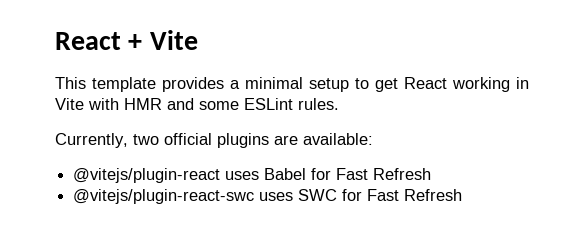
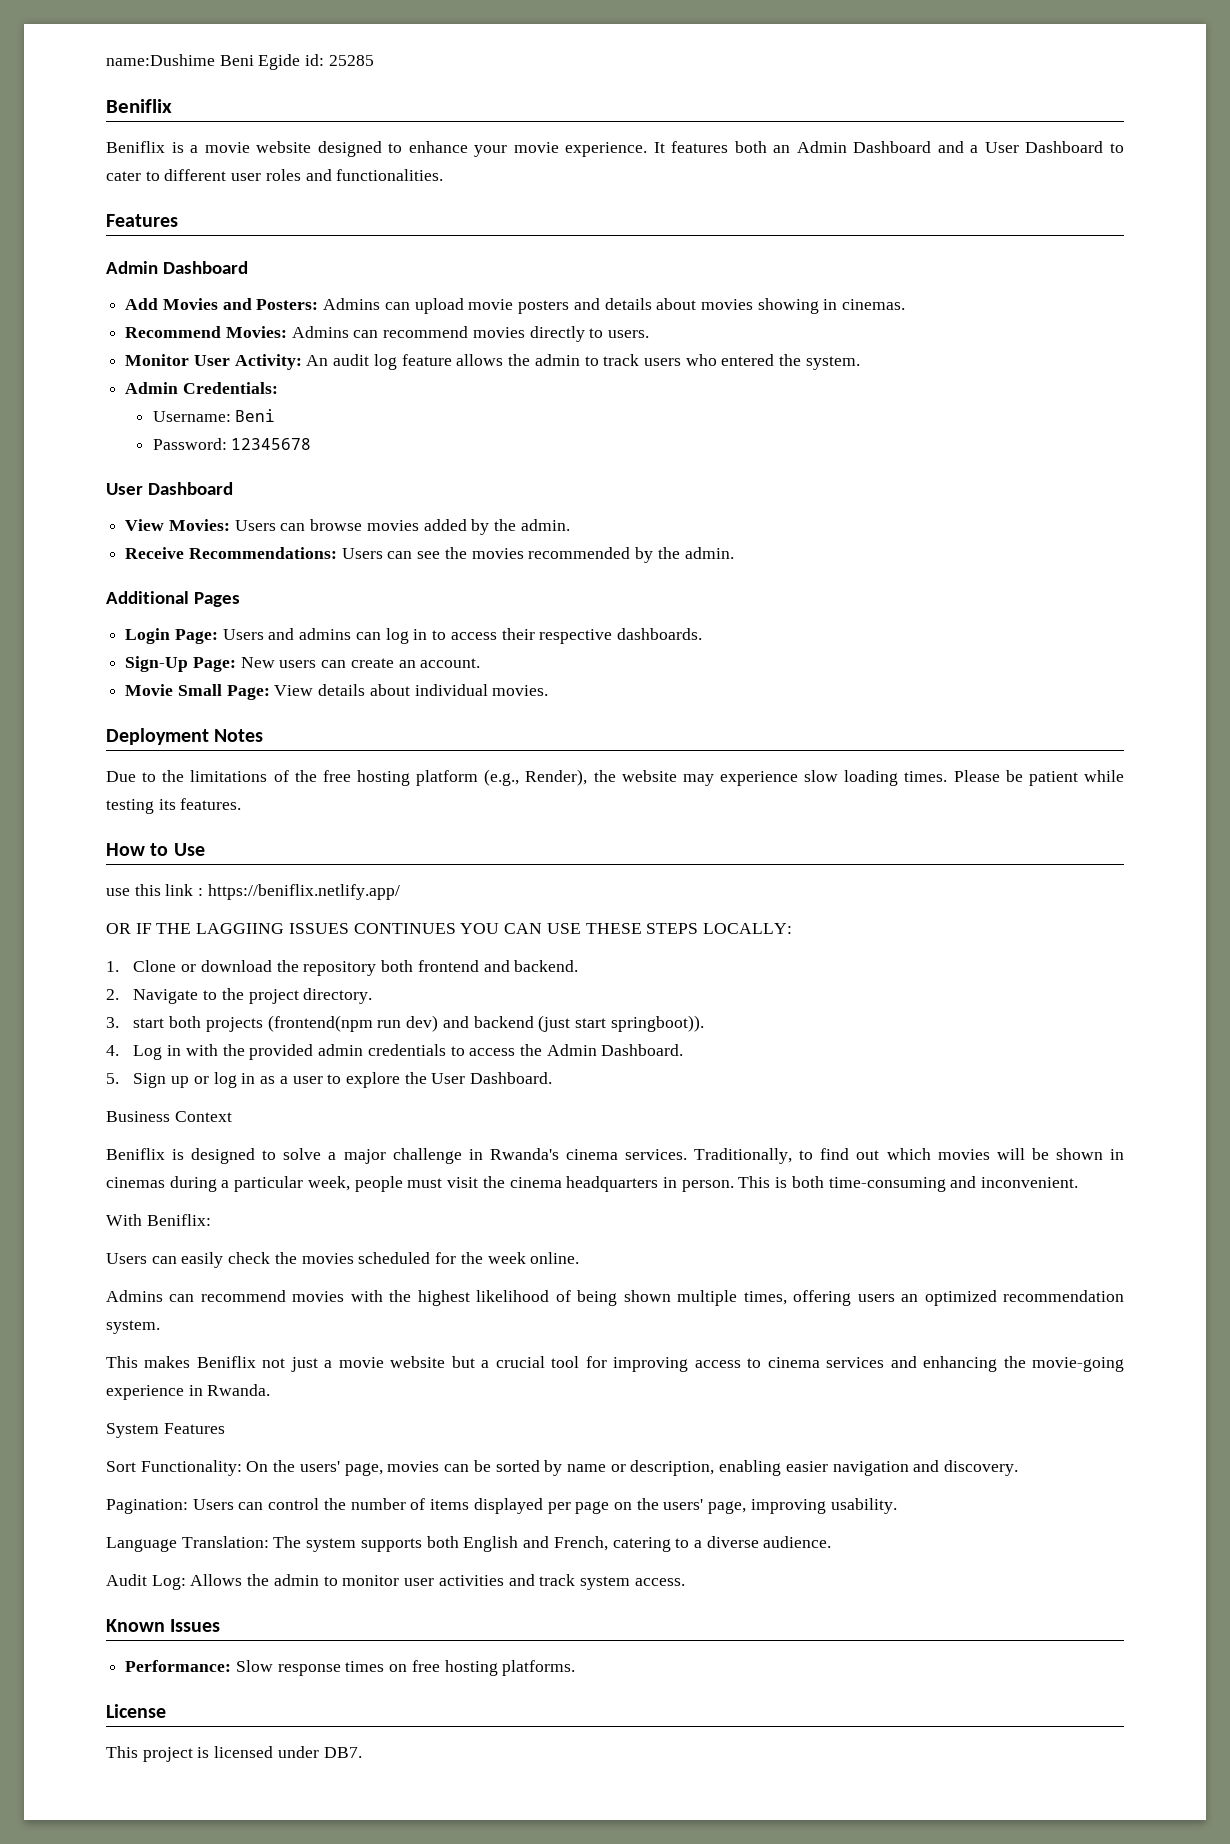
- React + Vite
- This template provides a minimal setup to get React working in Vite with HMR and some ESLint rules.
- Currently, two official plugins are available:
- @vitejs/plugin-react uses Babel for Fast Refresh
- @vitejs/plugin-react-swc uses SWC for Fast Refresh
+ name:Dushime Beni Egide id: 25285
+ Beniflix
+ Beniflix is a movie website designed to enhance your movie experience. It features both an Admin Dashboard and a User Dashboard to cater to different user roles and functionalities.
+ Features
+ Admin Dashboard
+ Add Movies and Posters: Admins can upload movie posters and details about movies showing in cinemas.
+ Recommend Movies: Admins can recommend movies directly to users.
+ Monitor User Activity: An audit log feature allows the admin to track users who entered the system.
+ Admin Credentials:
+ Username: Beni
+ Password: 12345678
+ User Dashboard
+ View Movies: Users can browse movies added by the admin.
+ Receive Recommendations: Users can see the movies recommended by the admin.
+ Additional Pages
+ Login Page: Users and admins can log in to access their respective dashboards.
+ Sign-Up Page: New users can create an account.
+ Movie Small Page: View details about individual movies.
+ Deployment Notes
+ Due to the limitations of the free hosting platform (e.g., Render), the website may experience slow loading times. Please be patient while testing its features.
+ How to Use
+ use this link : https://beniflix.netlify.app/
+ OR IF THE LAGGIING ISSUES CONTINUES YOU CAN USE THESE STEPS LOCALLY:
+ 1. Clone or download the repository both frontend and backend.
+ 2. Navigate to the project directory.
+ 3. start both projects (frontend(npm run dev) and backend (just start springboot)).
+ 4. Log in with the provided admin credentials to access the Admin Dashboard.
+ 5. Sign up or log in as a user to explore the User Dashboard.
+ Business Context
+ Beniflix is designed to solve a major challenge in Rwanda's cinema services. Traditionally, to find out which movies will be shown in cinemas during a particular week, people must visit the cinema headquarters in person. This is both time-consuming and inconvenient.
+ With Beniflix:
+ Users can easily check the movies scheduled for the week online.
+ Admins can recommend movies with the highest likelihood of being shown multiple times, offering users an optimized recommendation system.
+ This makes Beniflix not just a movie website but a crucial tool for improving access to cinema services and enhancing the movie-going experience in Rwanda.
+ System Features
+ Sort Functionality: On the users' page, movies can be sorted by name or description, enabling easier navigation and discovery.
+ Pagination: Users can control the number of items displayed per page on the users' page, improving usability.
+ Language Translation: The system supports both English and French, catering to a diverse audience.
+ Audit Log: Allows the admin to monitor user activities and track system access.
+ Known Issues
+ Performance: Slow response times on free hosting platforms.
+ License
+ This project is licensed under DB7.

